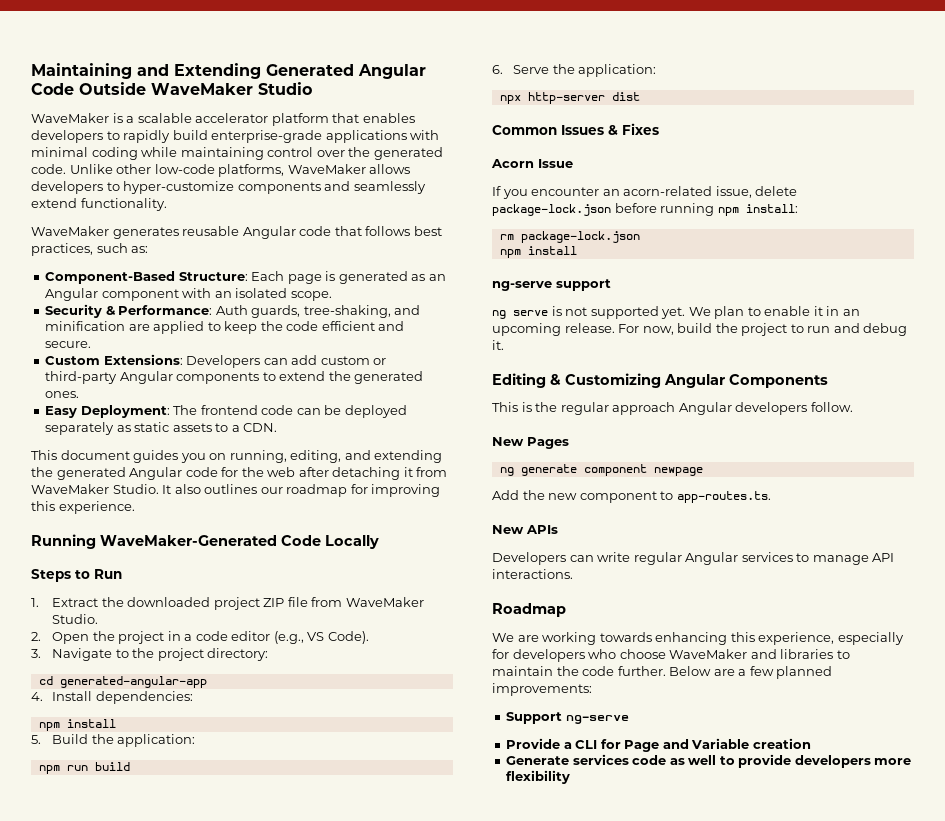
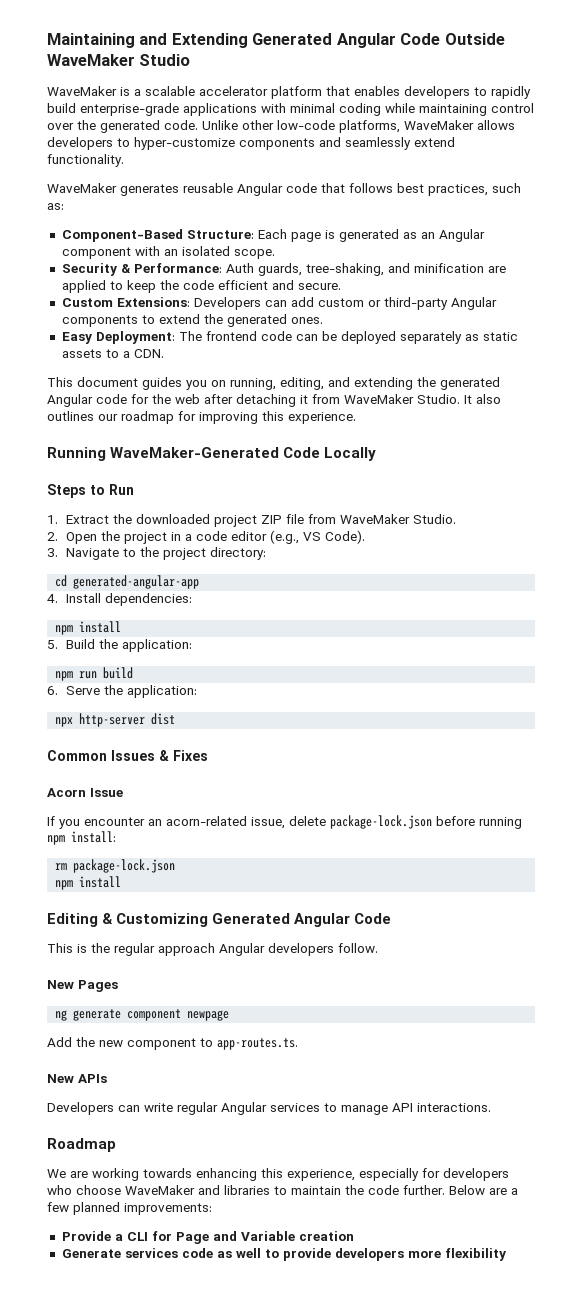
- ng-serve support
- ng serve is not supported yet. We plan to enable it in an upcoming release. For now, build the project to run and debug it.
- Editing & Customizing Angular Components
+ Editing & Customizing Generated Angular Code
- Support ng-serve

